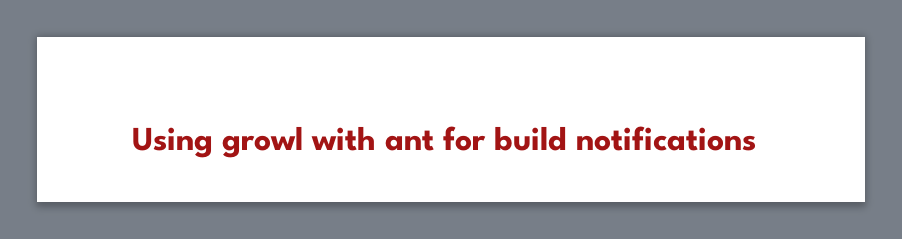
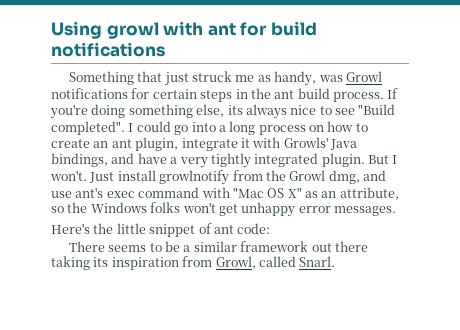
+ Something that just struck me as handy, was Growl notifications for certain steps in the ant build process. If you're doing something else, its always nice to see "Build completed". I could go into a long process on how to create an ant plugin, integrate it with Growls' Java bindings, and have a very tightly integrated plugin. But I won't. Just install growlnotify from the Growl dmg, and use ant's exec command with "Mac OS X" as an attribute, so the Windows folks won't get unhappy error messages.
+ Here's the little snippet of ant code:
+ There seems to be a similar framework out there taking its inspiration from Growl, called Snarl.

